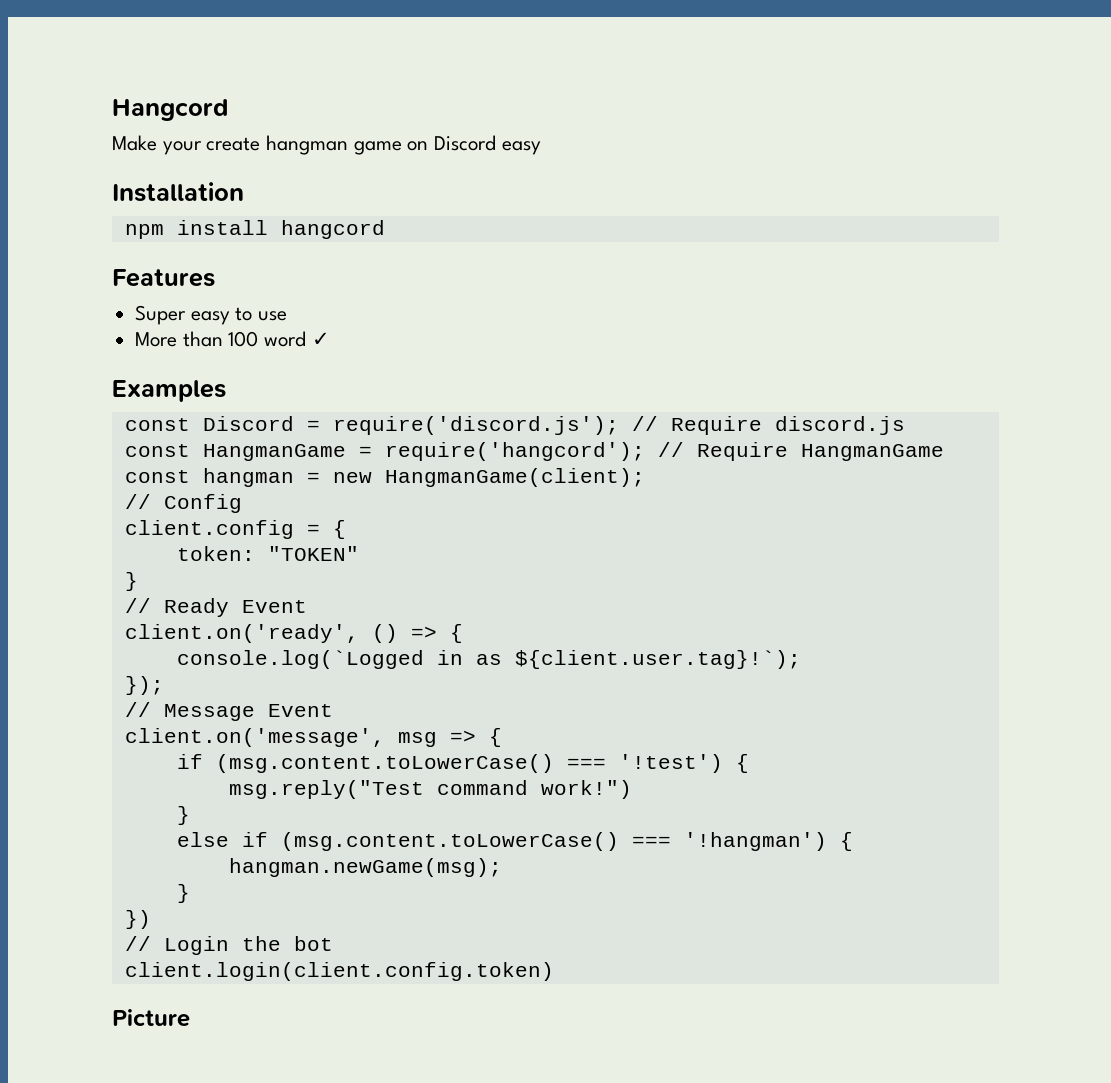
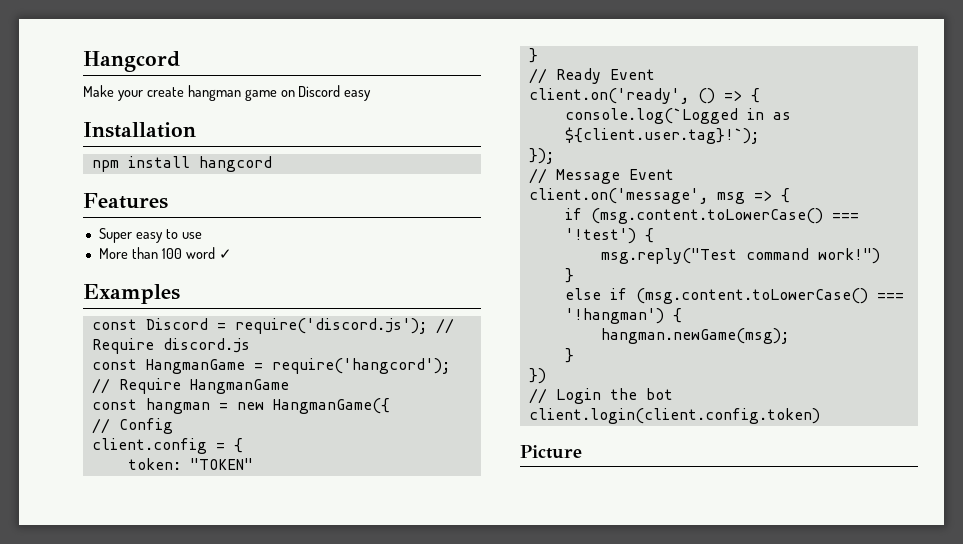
- const hangman = new HangmanGame(client);
+ const hangman = new HangmanGame({

